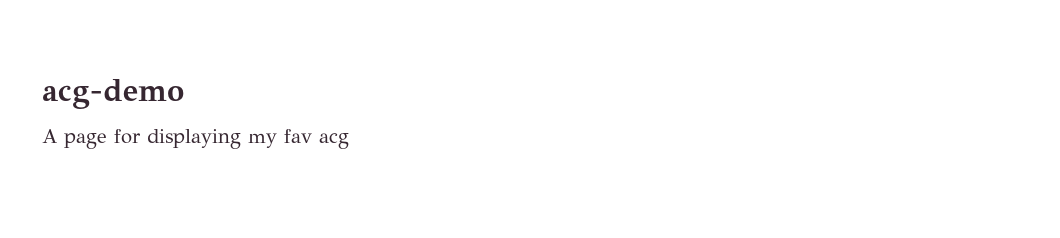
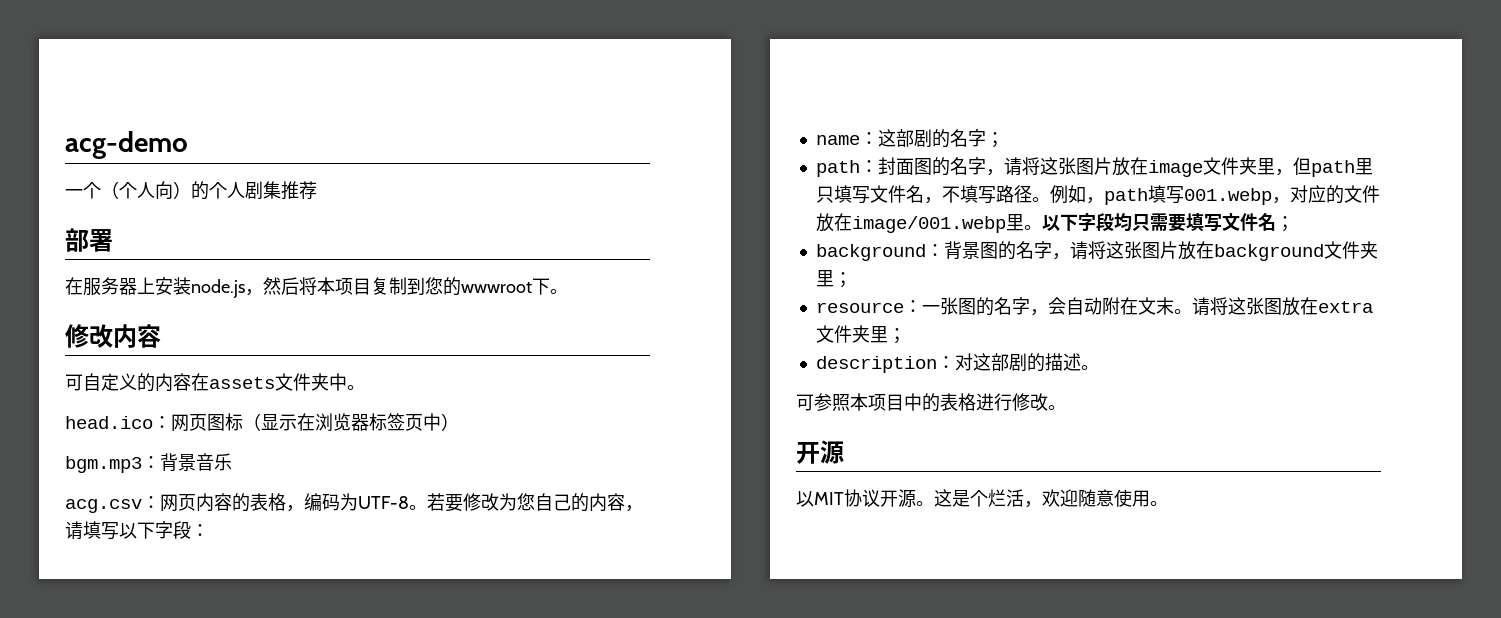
- A page for displaying my fav acg
+ 一个（个人向）的个人剧集推荐
+ 部署
+ 在服务器上安装node.js，然后将本项目复制到您的wwwroot下。
+ 修改内容
+ 可自定义的内容在assets文件夹中。
+ head.ico：网页图标（显示在浏览器标签页中）
+ bgm.mp3：背景音乐
+ acg.csv：网页内容的表格，编码为UTF-8。若要修改为您自己的内容，请填写以下字段：
+ name：这部剧的名字；
+ path：封面图的名字，请将这张图片放在image文件夹里，但path里只填写文件名，不填写路径。例如，path填写001.webp，对应的文件放在image/001.webp里。以下字段均只需要填写文件名；
+ background：背景图的名字，请将这张图片放在background文件夹里；
+ resource：一张图的名字，会自动附在文末。请将这张图放在extra文件夹里；
+ description：对这部剧的描述。
+ 可参照本项目中的表格进行修改。
+ 开源
+ 以MIT协议开源。这是个烂活，欢迎随意使用。

